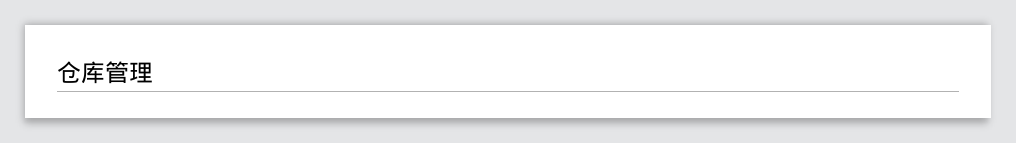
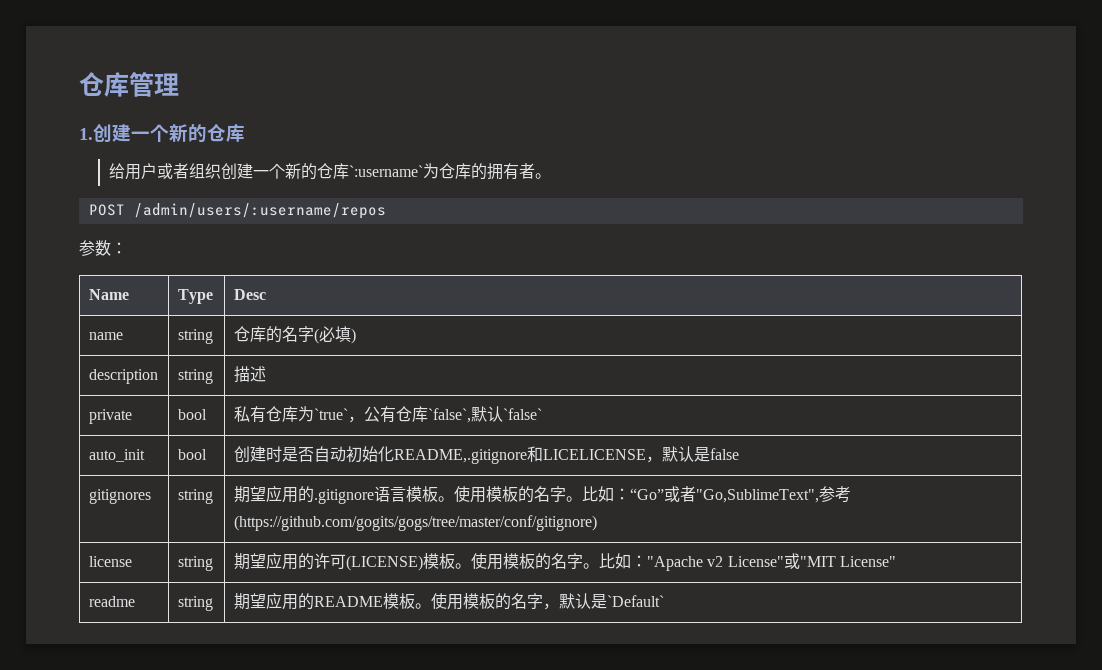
+ 1.创建一个新的仓库
+ 给用户或者组织创建一个新的仓库`:username`为仓库的拥有者。
+ POST /admin/users/:username/repos
+ 参数：
+ Name | Type | Desc
+ name | string | 仓库的名字(必填)
+ description | string | 描述
+ private | bool | 私有仓库为`true`，公有仓库`false`,默认`false`
+ auto_init | bool | 创建时是否自动初始化README,.gitignore和LICELICENSE，默认是false
+ gitignores | string | 期望应用的.gitignore语言模板。使用模板的名字。比如：“Go”或者"Go,SublimeText",参考(https://github.com/gogits/gogs/tree/master/conf/gitignore)
+ license | string | 期望应用的许可(LICENSE)模板。使用模板的名字。比如："Apache v2 License"或"MIT License"
+ readme | string | 期望应用的README模板。使用模板的名字，默认是`Default`

